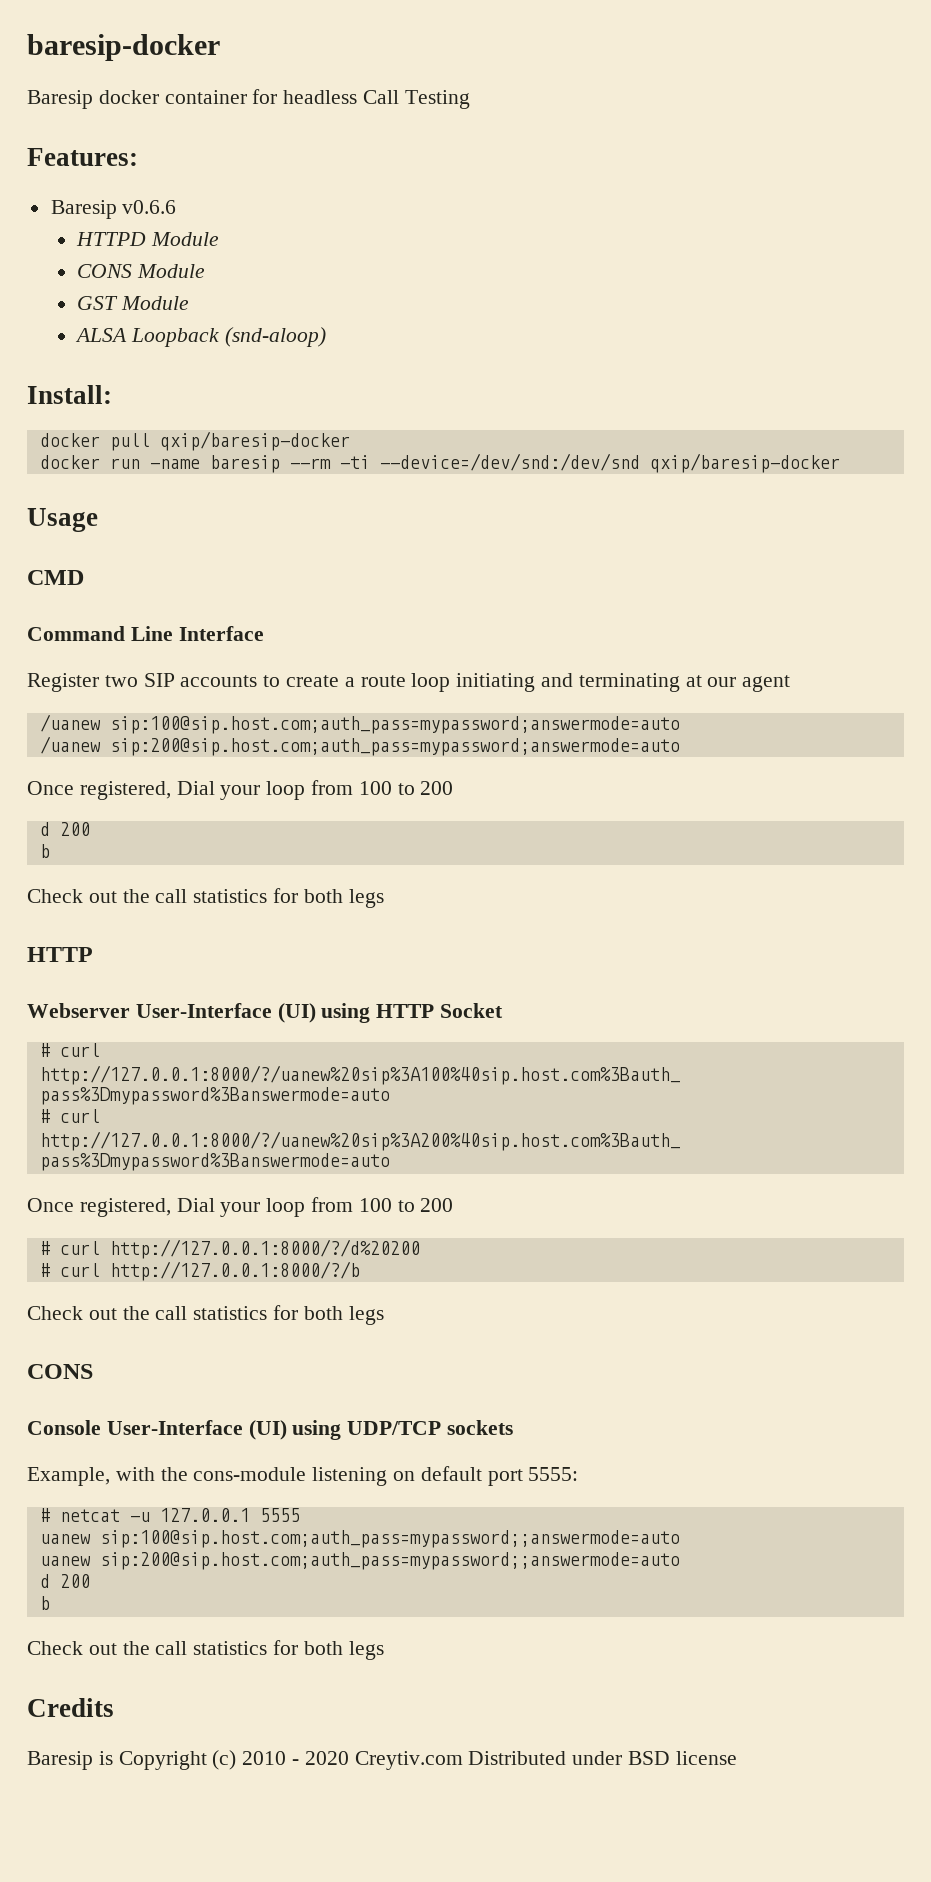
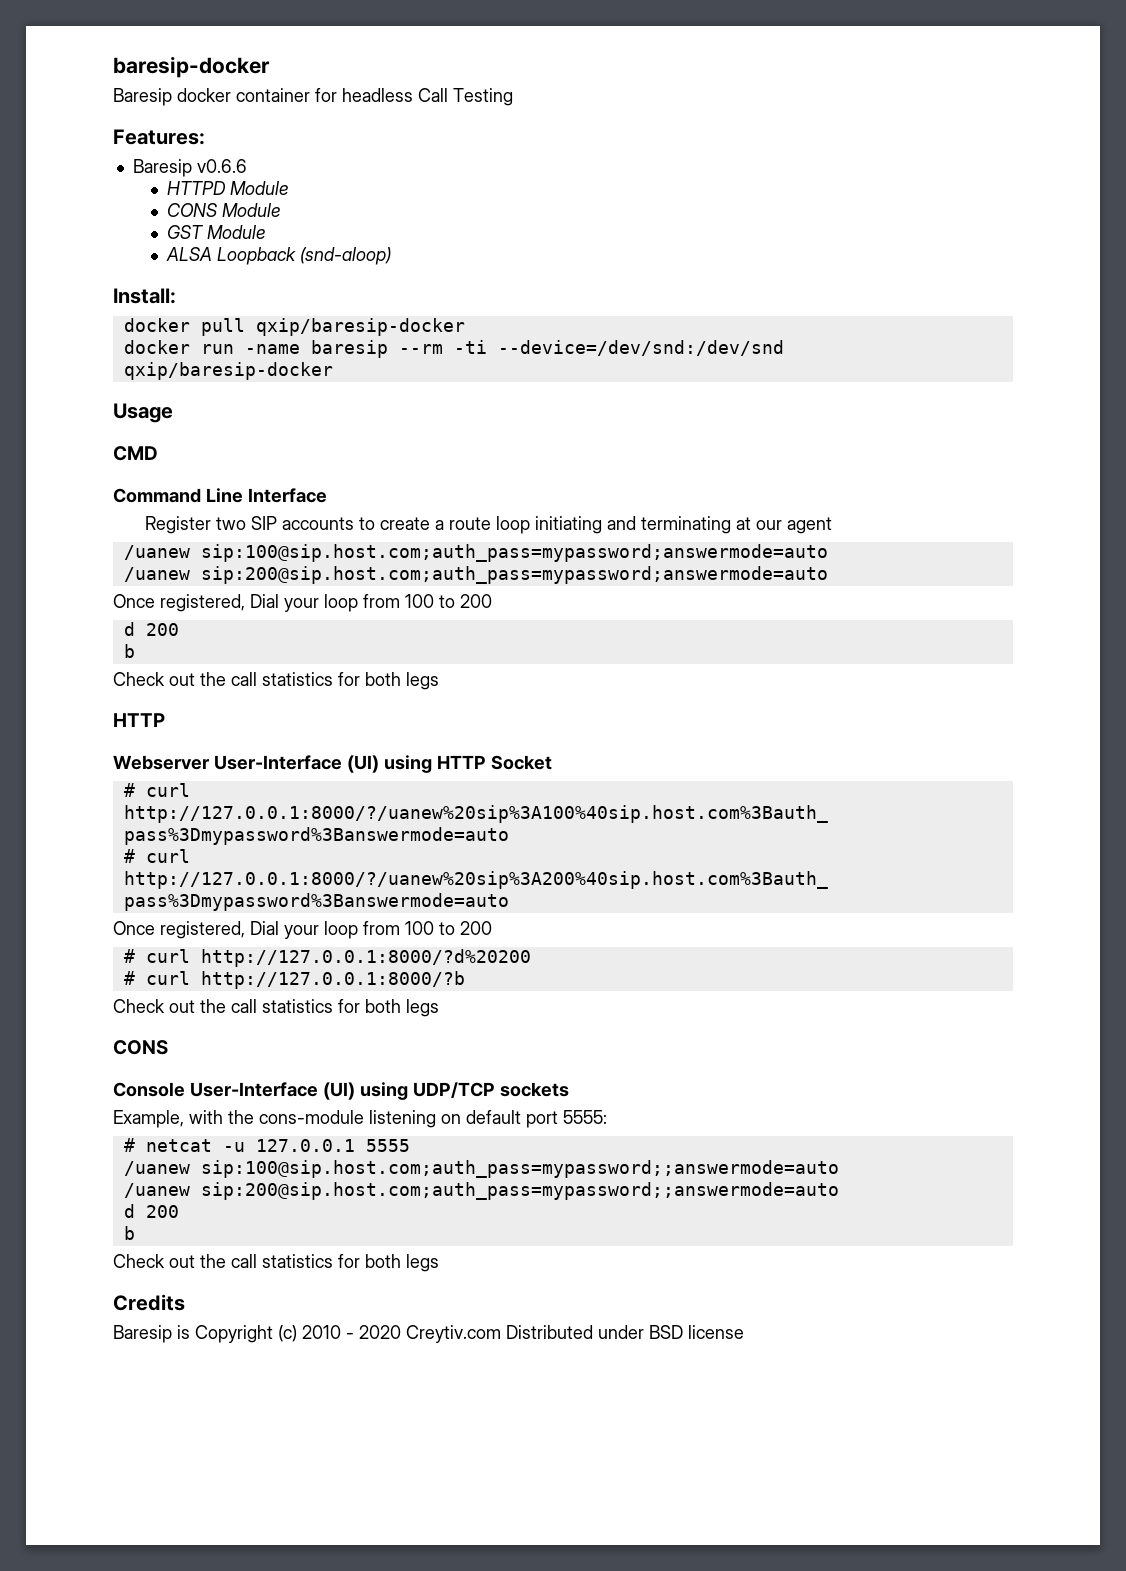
- # curl http://127.0.0.1:8000/?/d%20200
- # curl http://127.0.0.1:8000/?/b
+ # curl http://127.0.0.1:8000/?d%20200
+ # curl http://127.0.0.1:8000/?b
- uanew sip:100@sip.host.com;auth_pass=mypassword;;answermode=auto
+ /uanew sip:100@sip.host.com;auth_pass=mypassword;;answermode=auto
- uanew sip:200@sip.host.com;auth_pass=mypassword;;answermode=auto
+ /uanew sip:200@sip.host.com;auth_pass=mypassword;;answermode=auto

